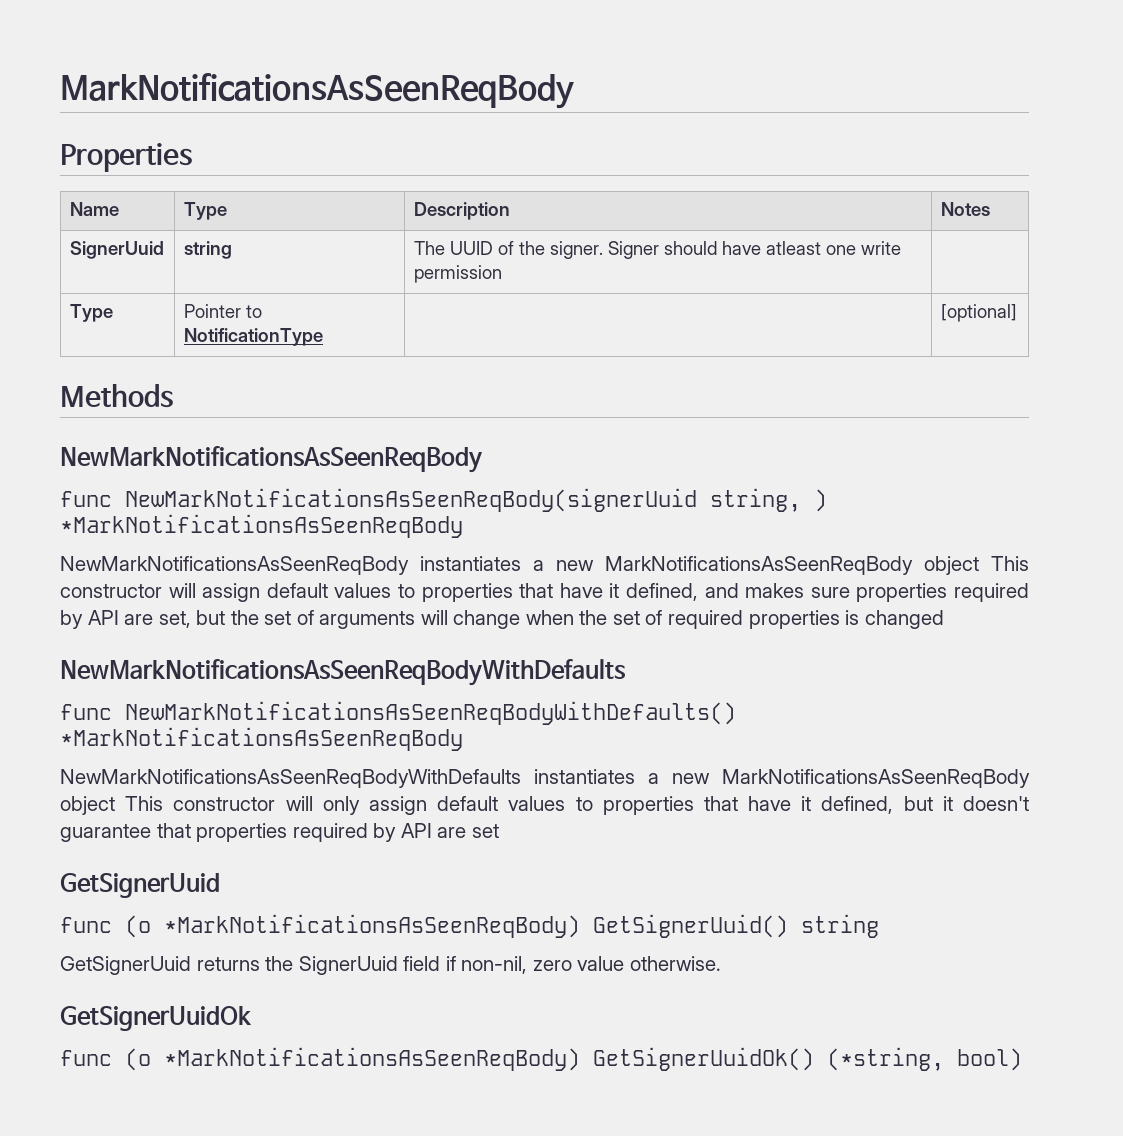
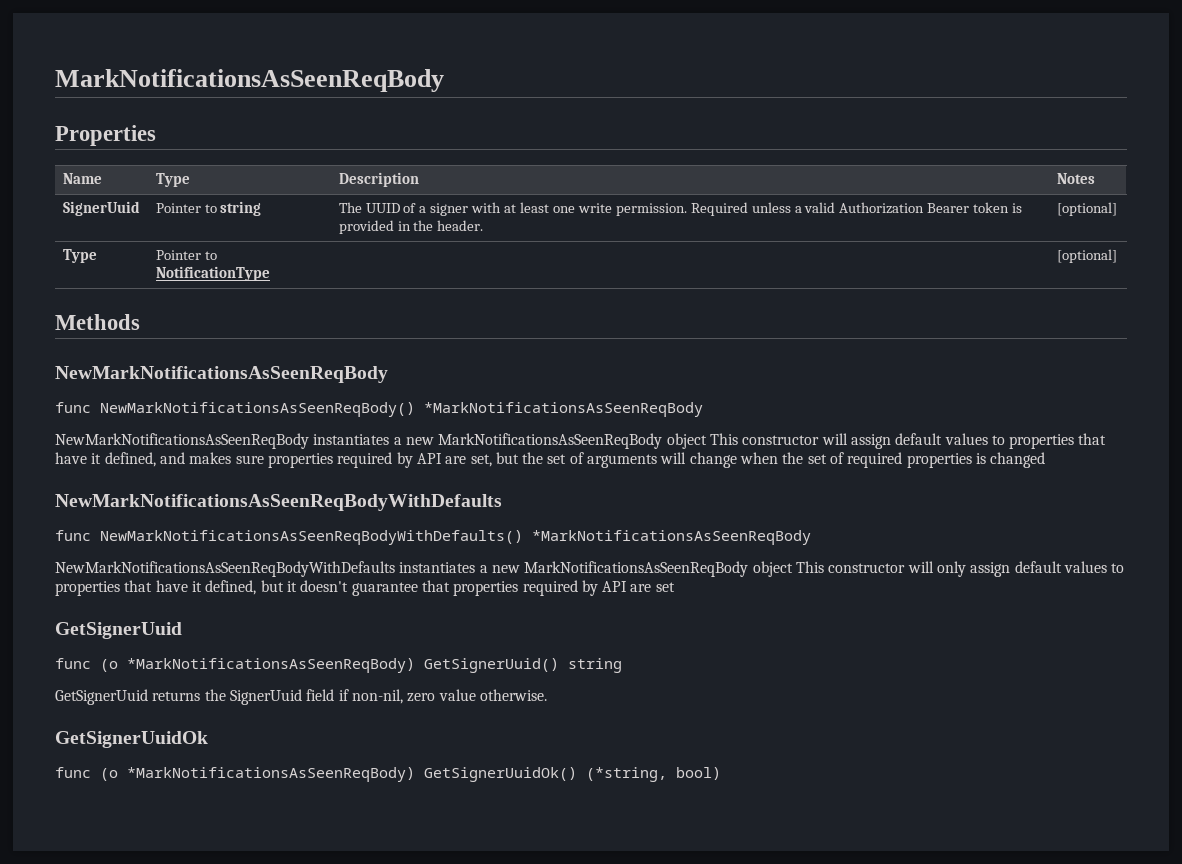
- SignerUuid | string | The UUID of the signer. Signer should have atleast one write permission |
+ SignerUuid | Pointer to string | The UUID of a signer with at least one write permission. Required unless a valid Authorization Bearer token is provided in the header. | [optional]
- func NewMarkNotificationsAsSeenReqBody(signerUuid string, ) *MarkNotificationsAsSeenReqBody
+ func NewMarkNotificationsAsSeenReqBody() *MarkNotificationsAsSeenReqBody

